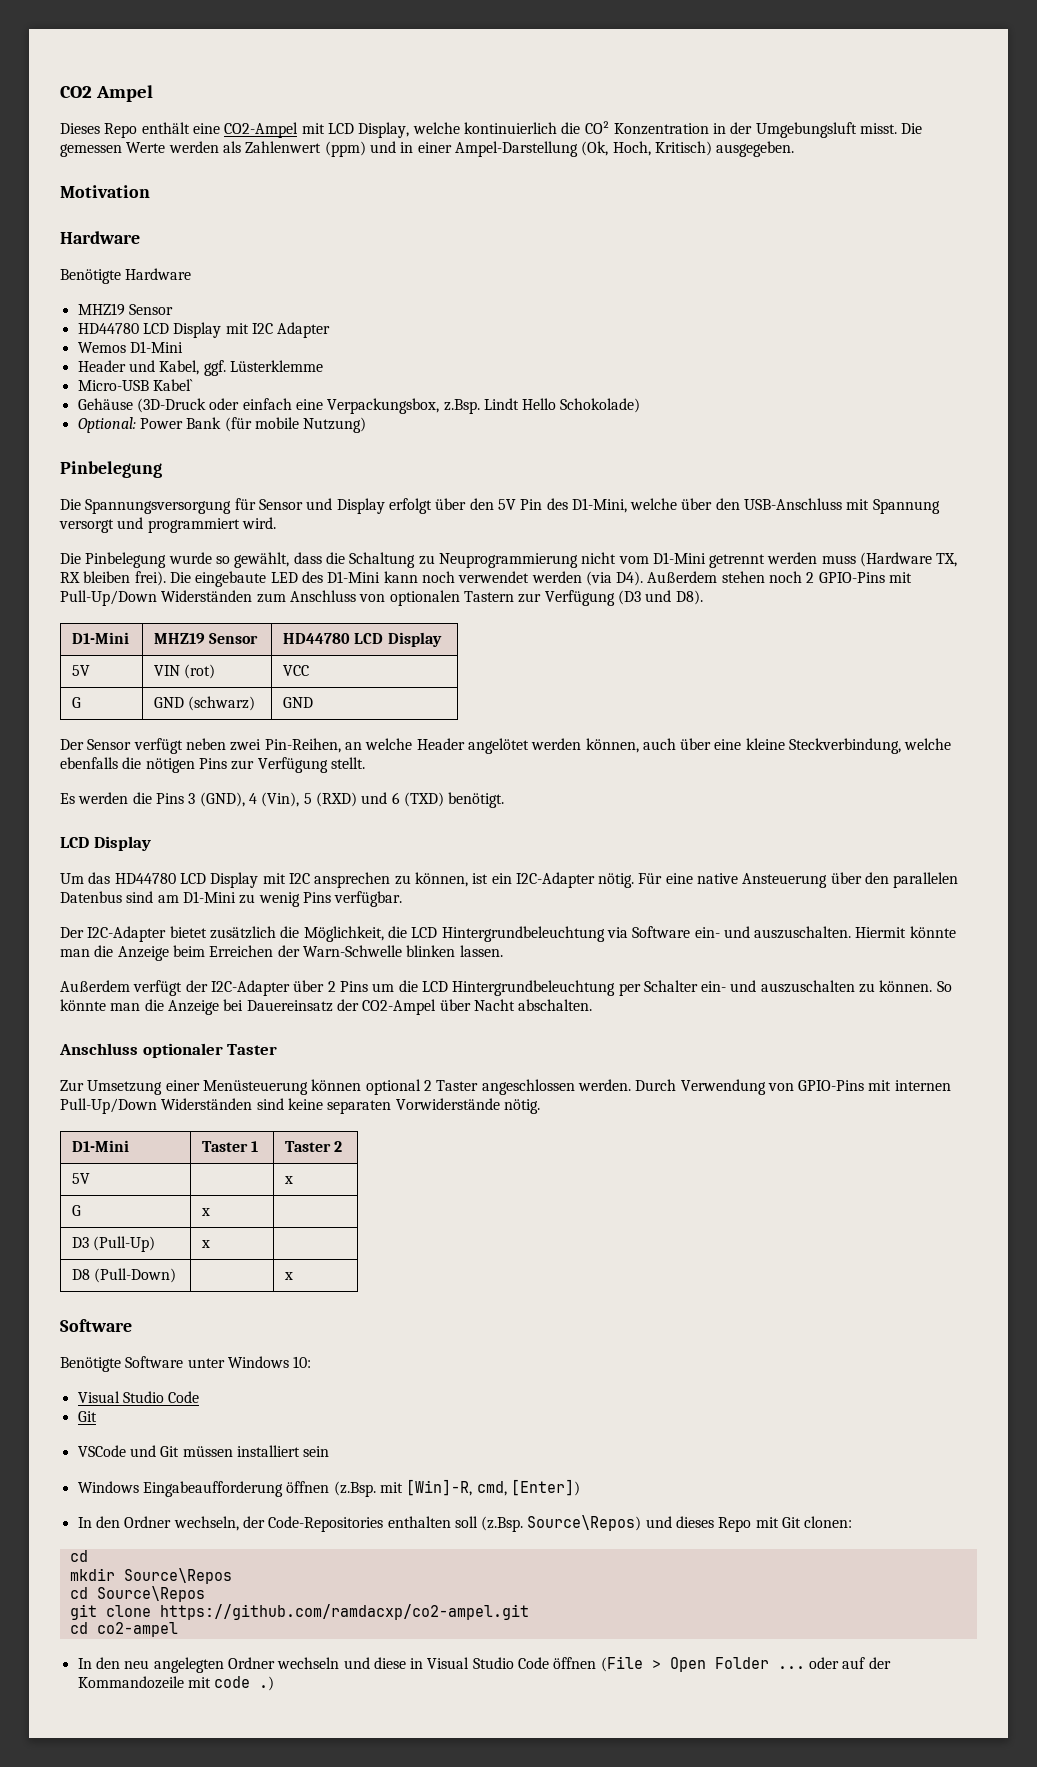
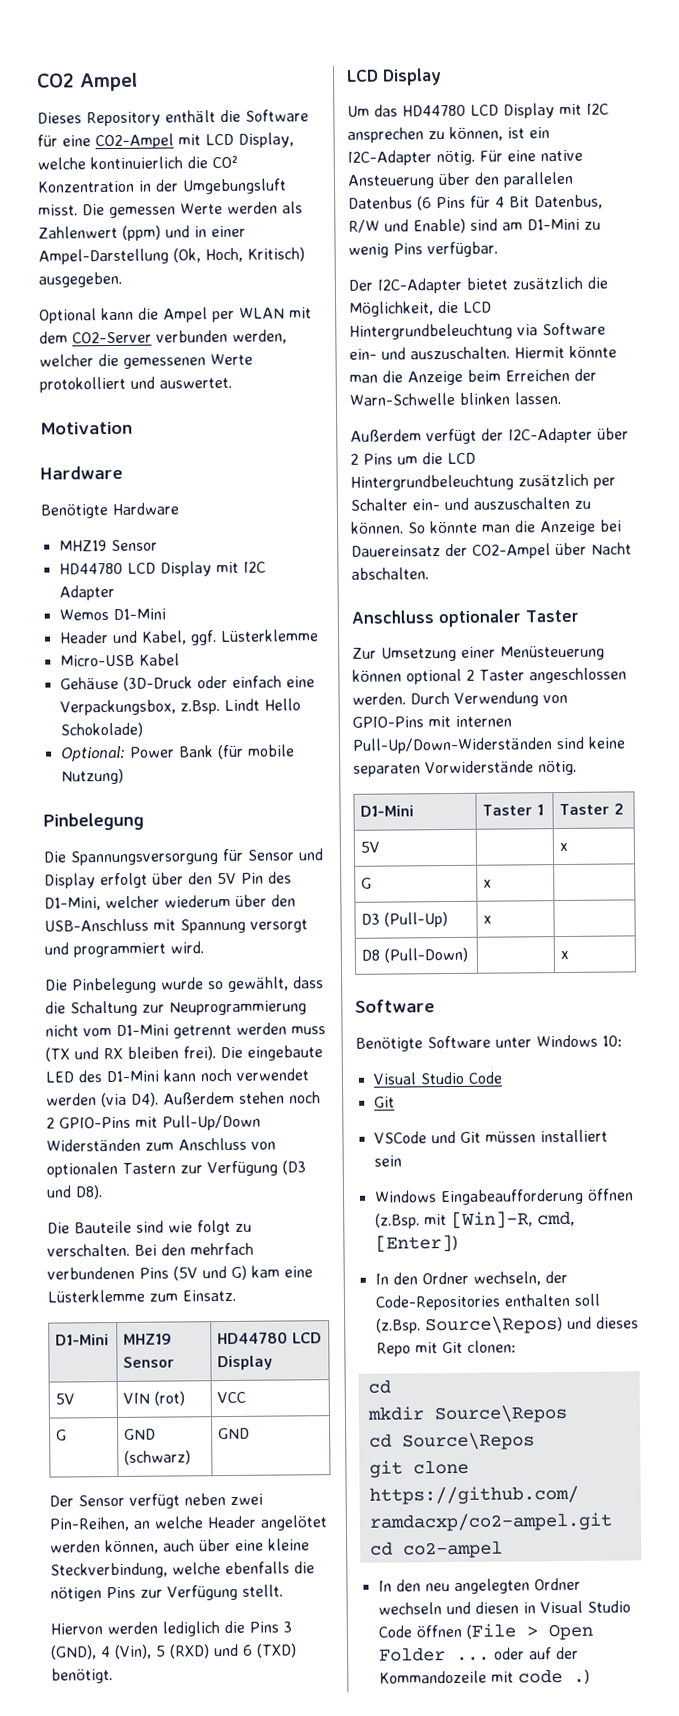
- Dieses Repo enthält eine CO2-Ampel mit LCD Display, welche kontinuierlich die CO² Konzentration in der Umgebungsluft misst.
+ Dieses Repository enthält die Software für eine CO2-Ampel mit LCD Display, welche kontinuierlich die CO² Konzentration in der Umgebungsluft misst.
+ Optional kann die Ampel per WLAN mit dem CO2-Server verbunden werden, welcher die gemessenen Werte protokolliert und auswertet.
- Micro-USB Kabel`
+ Micro-USB Kabel
- Die Spannungsversorgung für Sensor und Display erfolgt über den 5V Pin des D1-Mini, welche über den USB-Anschluss mit Spannung versorgt und programmiert wird.
+ Die Spannungsversorgung für Sensor und Display erfolgt über den 5V Pin des D1-Mini, welcher wiederum über den USB-Anschluss mit Spannung versorgt und programmiert wird.
- Die Pinbelegung wurde so gewählt, dass die Schaltung zu Neuprogrammierung nicht vom D1-Mini getrennt werden muss (Hardware TX, RX bleiben frei).
+ Die Pinbelegung wurde so gewählt, dass die Schaltung zur Neuprogrammierung nicht vom D1-Mini getrennt werden muss (TX und RX bleiben frei).
+ Die Bauteile sind wie folgt zu verschalten. Bei den mehrfach verbundenen Pins (5V und G) kam eine Lüsterklemme zum Einsatz.
- Es werden die Pins 3 (GND), 4 (Vin), 5 (RXD) und 6 (TXD) benötigt.
+ Hiervon werden lediglich die Pins 3 (GND), 4 (Vin), 5 (RXD) und 6 (TXD) benötigt.
- Für eine native Ansteuerung über den parallelen Datenbus sind am D1-Mini zu wenig Pins verfügbar.
+ Für eine native Ansteuerung über den parallelen Datenbus (6 Pins für 4 Bit Datenbus, R/W und Enable) sind am D1-Mini zu wenig Pins verfügbar.
- Außerdem verfügt der I2C-Adapter über 2 Pins um die LCD Hintergrundbeleuchtung per Schalter ein- und auszuschalten zu können.
+ Außerdem verfügt der I2C-Adapter über 2 Pins um die LCD Hintergrundbeleuchtung zusätzlich per Schalter ein- und auszuschalten zu können.
- Durch Verwendung von GPIO-Pins mit internen Pull-Up/Down Widerständen sind keine separaten Vorwiderstände nötig.
+ Durch Verwendung von GPIO-Pins mit internen Pull-Up/Down-Widerständen sind keine separaten Vorwiderstände nötig.
- In den neu angelegten Ordner wechseln und diese in Visual Studio Code öffnen (File > Open Folder ... oder auf der Kommandozeile mit code .)
+ In den neu angelegten Ordner wechseln und diesen in Visual Studio Code öffnen (File > Open Folder ... oder auf der Kommandozeile mit code .)

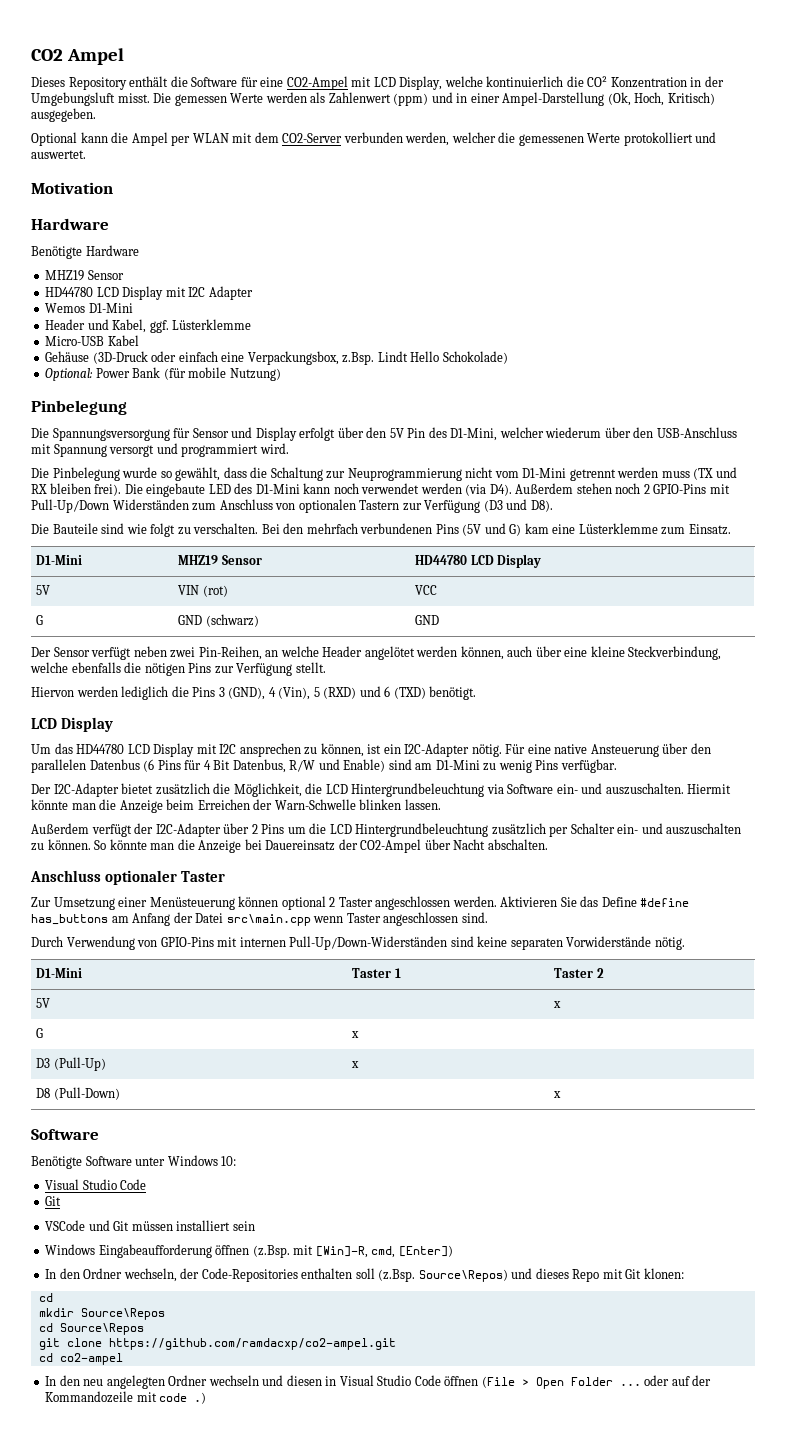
- Zur Umsetzung einer Menüsteuerung können optional 2 Taster angeschlossen werden. Durch Verwendung von GPIO-Pins mit internen Pull-Up/Down-Widerständen sind keine separaten Vorwiderstände nötig.
+ Zur Umsetzung einer Menüsteuerung können optional 2 Taster angeschlossen werden. Aktivieren Sie das Define #define has_buttons am Anfang der Datei src\main.cpp wenn Taster angeschlossen sind.
+ Durch Verwendung von GPIO-Pins mit internen Pull-Up/Down-Widerständen sind keine separaten Vorwiderstände nötig.
- In den Ordner wechseln, der Code-Repositories enthalten soll (z.Bsp. Source\Repos) und dieses Repo mit Git clonen:
+ In den Ordner wechseln, der Code-Repositories enthalten soll (z.Bsp. Source\Repos) und dieses Repo mit Git klonen:

